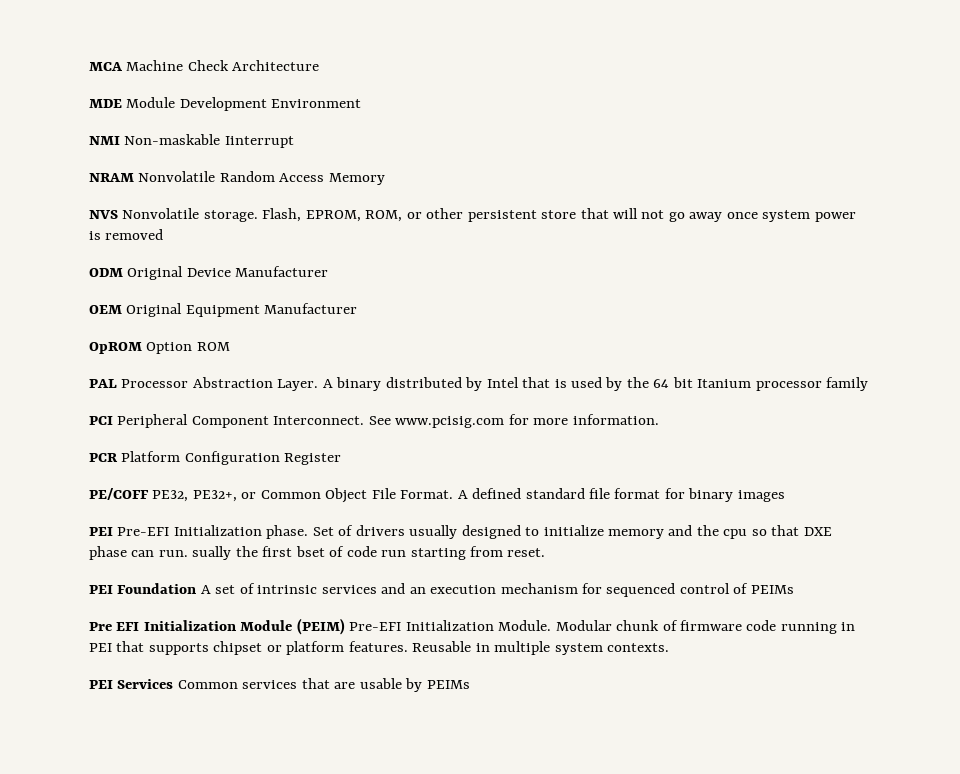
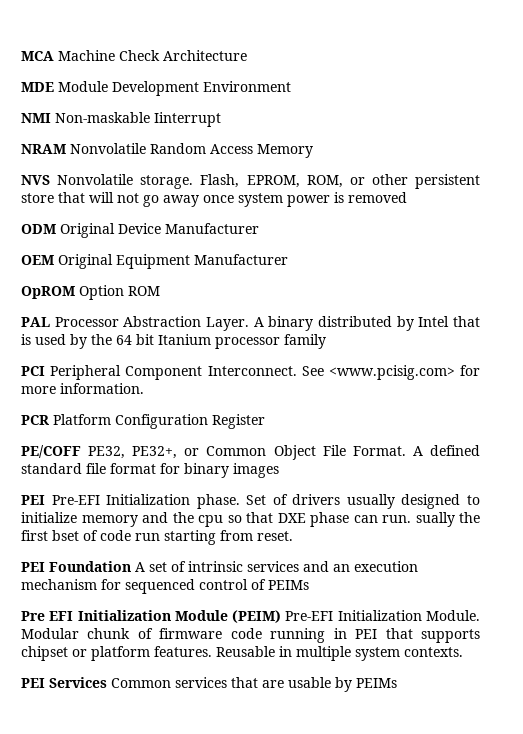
- See www.pcisig.com for more information.
+ See <www.pcisig.com> for more information.

